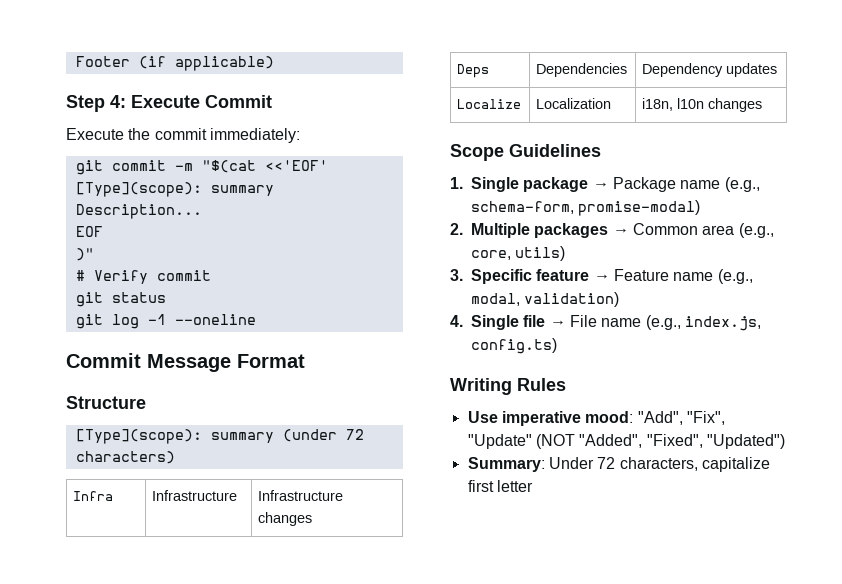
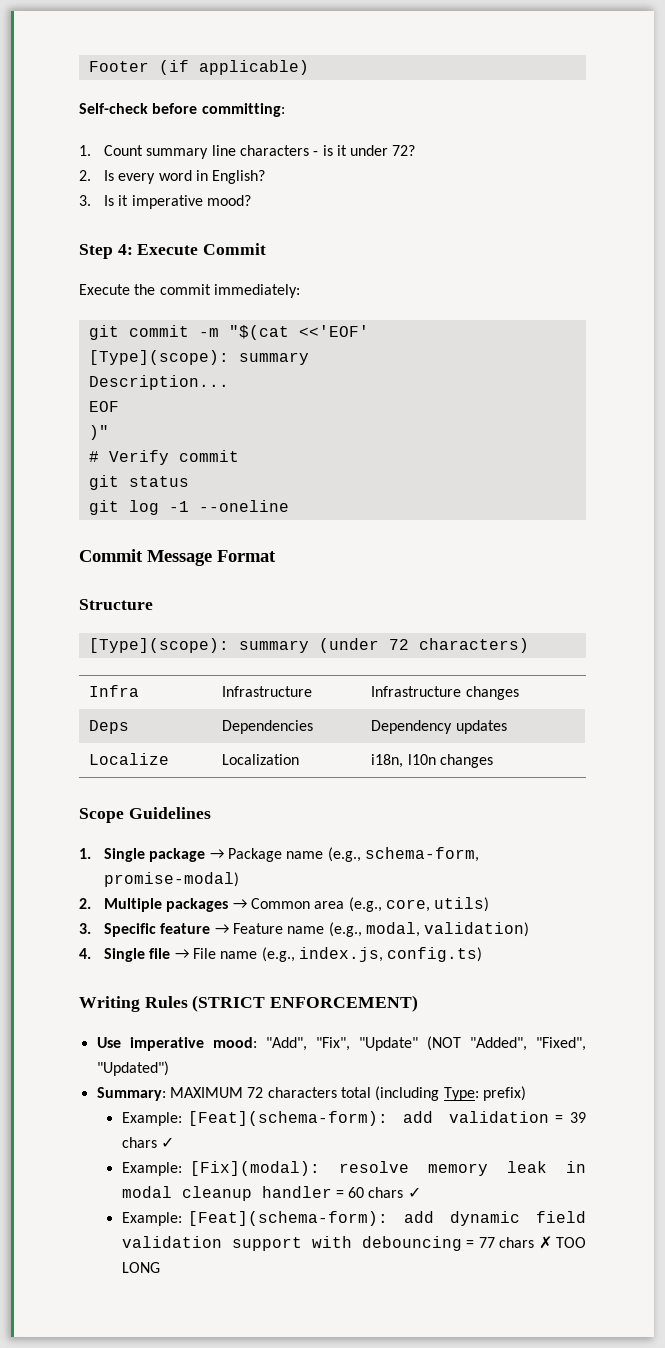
+ Self-check before committing:
+ 1. Count summary line characters - is it under 72?
+ 2. Is every word in English?
+ 3. Is it imperative mood?
- Writing Rules
+ Writing Rules (STRICT ENFORCEMENT)
- Summary: Under 72 characters, capitalize first letter
+ Summary: MAXIMUM 72 characters total (including Type: prefix)
+ Example: [Feat](schema-form): add validation = 39 chars ✓
+ Example: [Fix](modal): resolve memory leak in modal cleanup handler = 60 chars ✓
+ Example: [Feat](schema-form): add dynamic field validation support with debouncing = 77 chars ✗ TOO LONG

